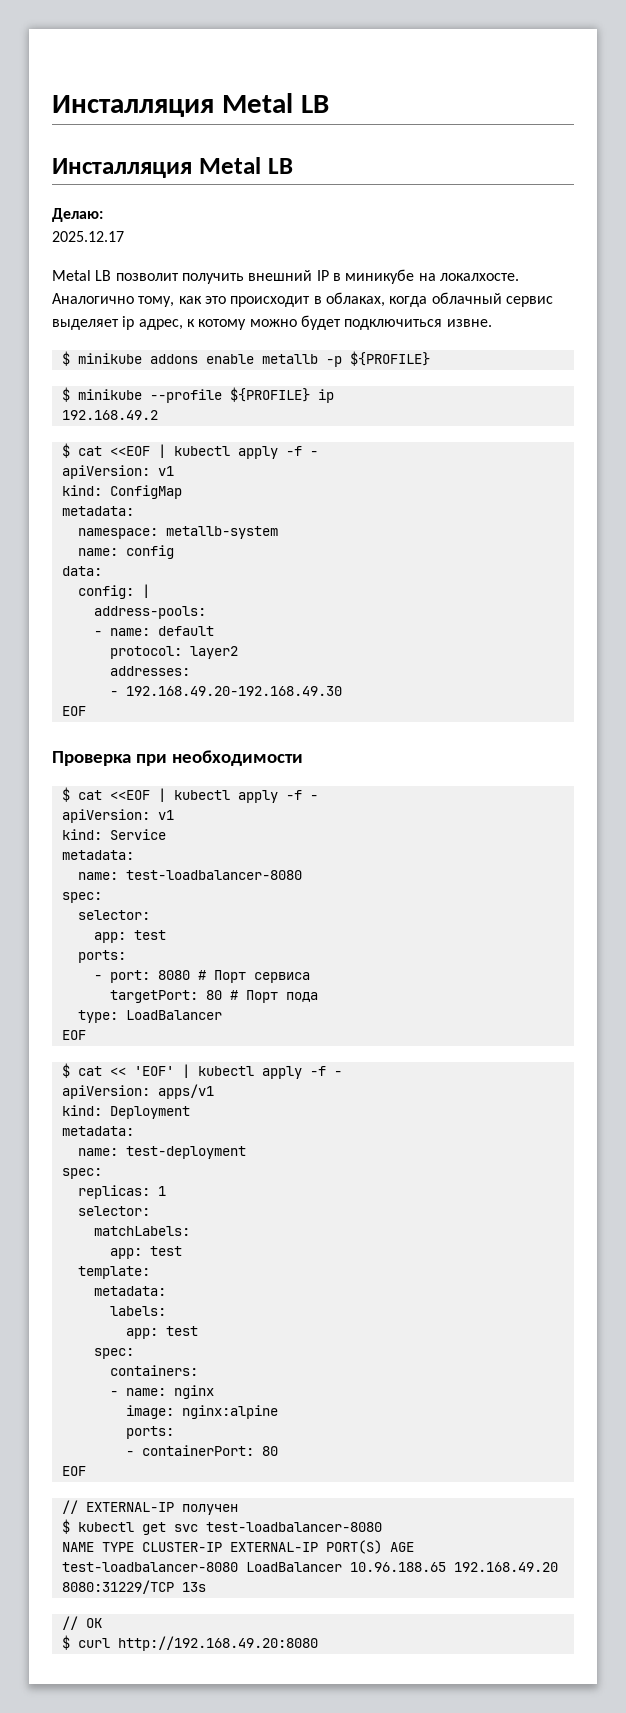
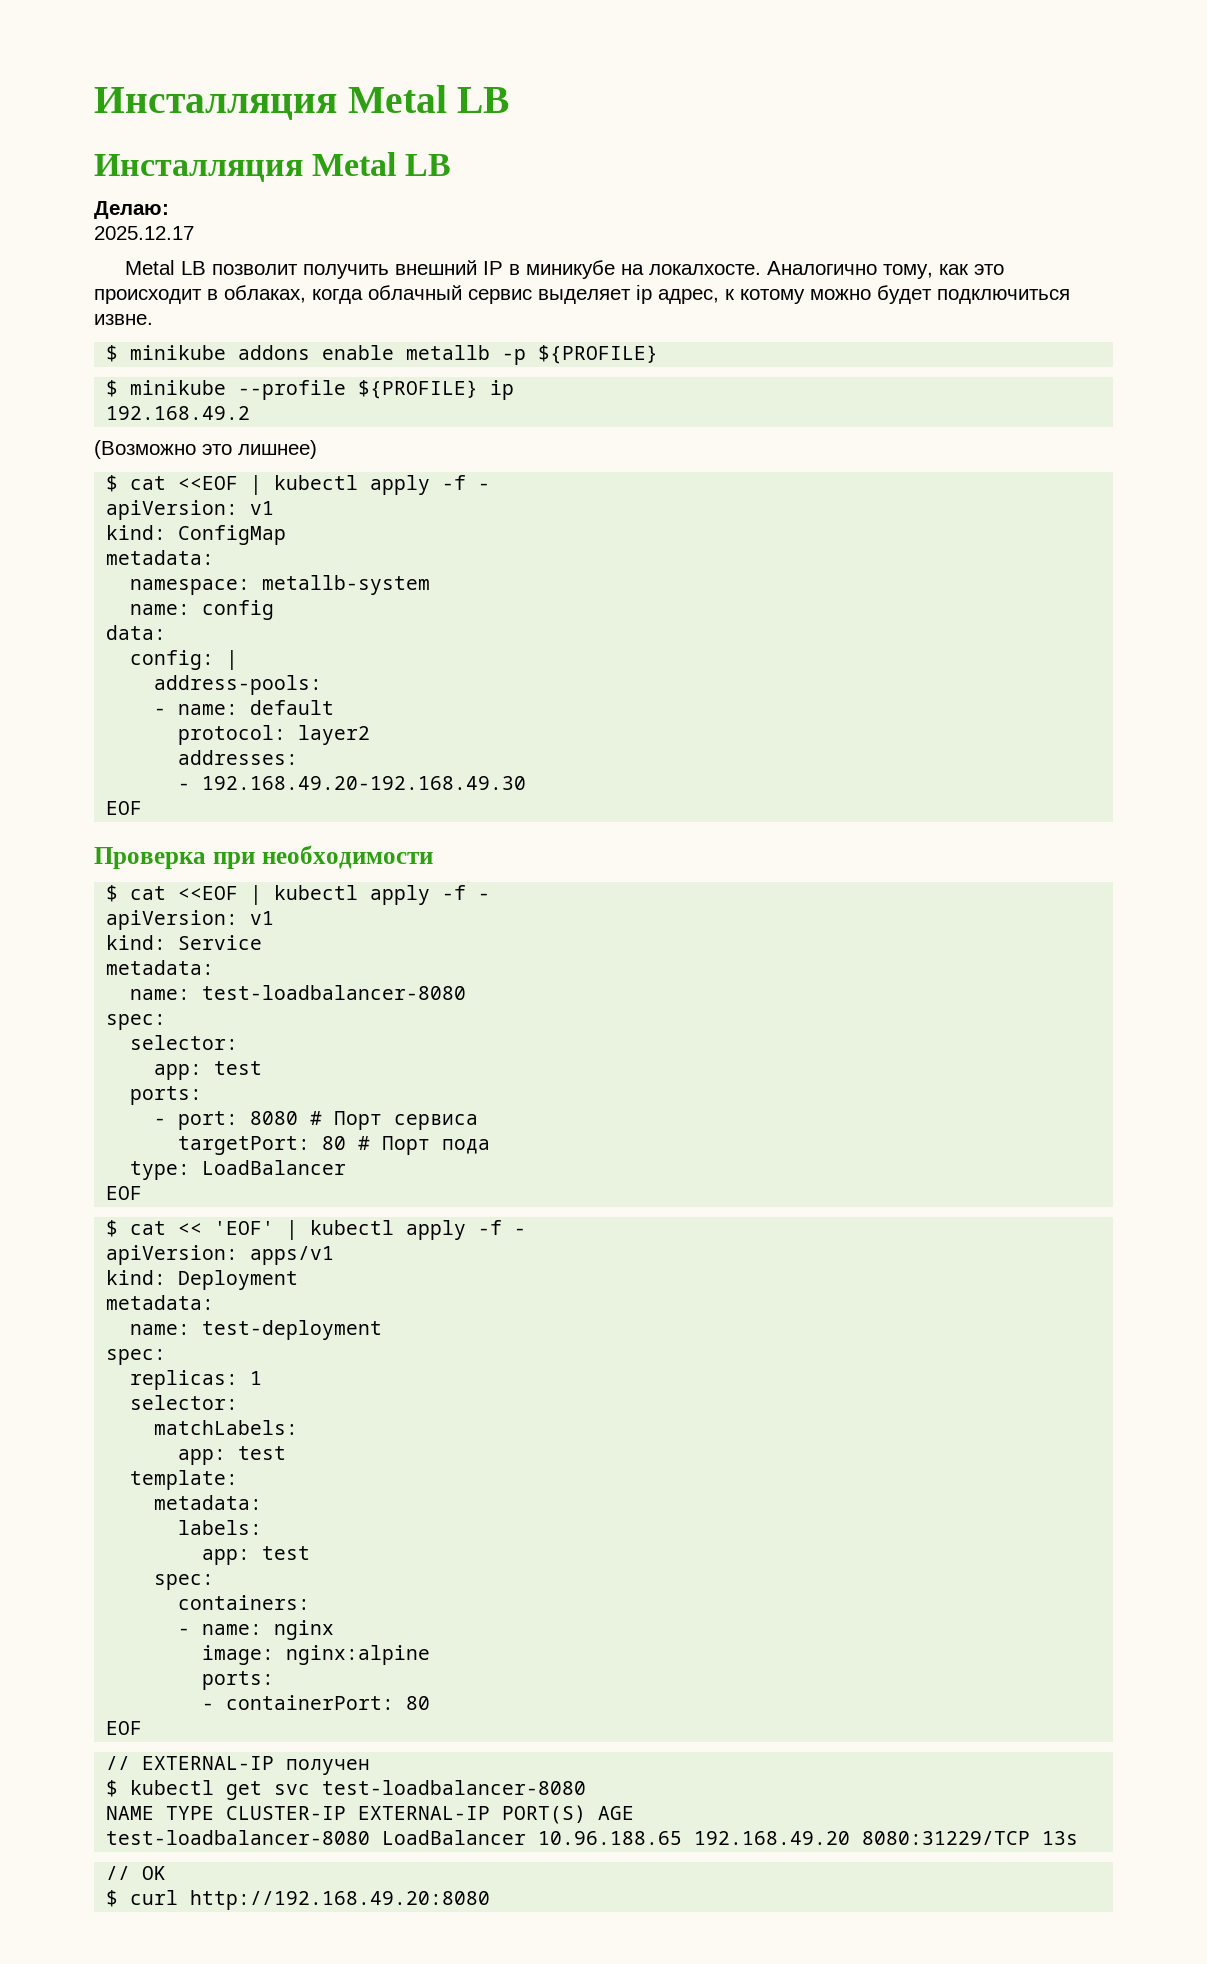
+ (Возможно это лишнее)

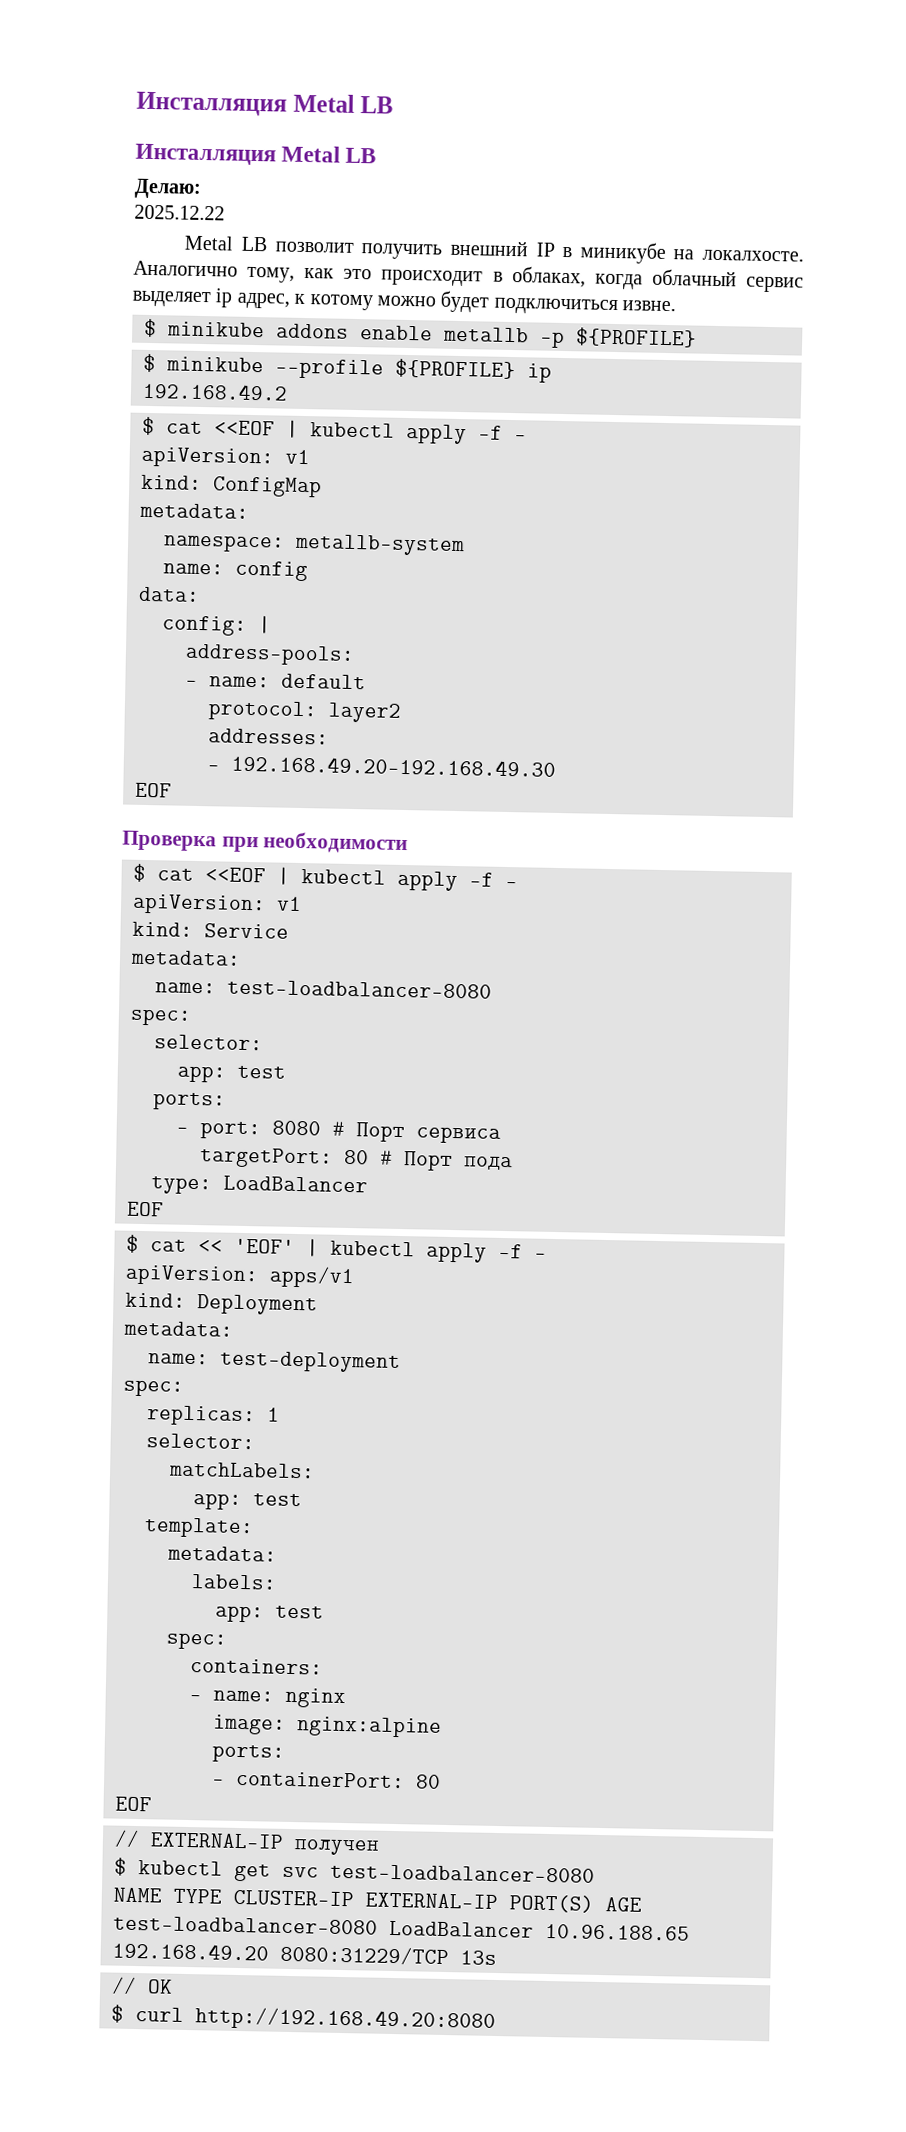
- 2025.12.17
+ 2025.12.22
- (Возможно это лишнее)

